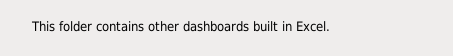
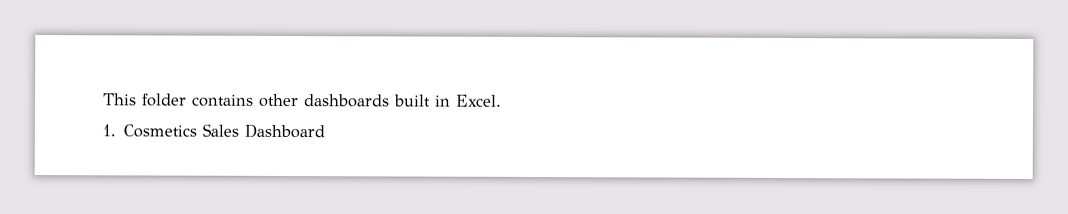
+ 1. Cosmetics Sales Dashboard

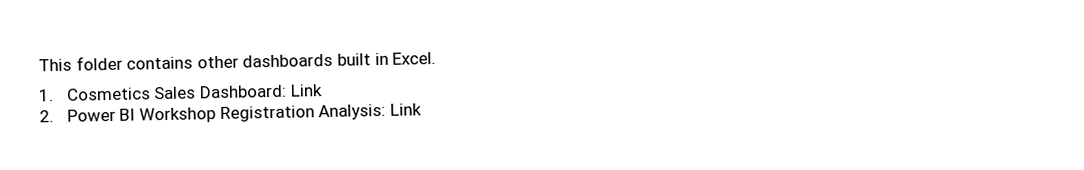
- 1. Cosmetics Sales Dashboard
+ 1. Cosmetics Sales Dashboard: Link
+ 2. Power BI Workshop Registration Analysis: Link

